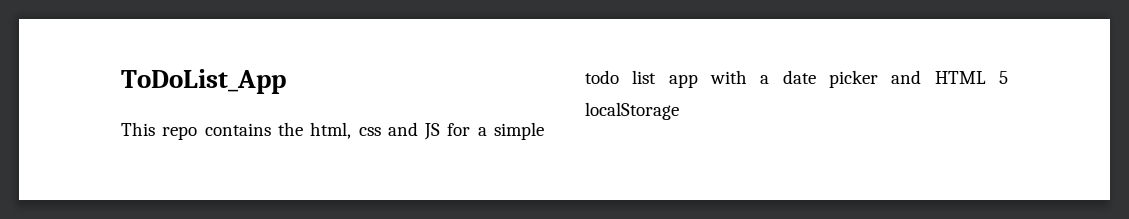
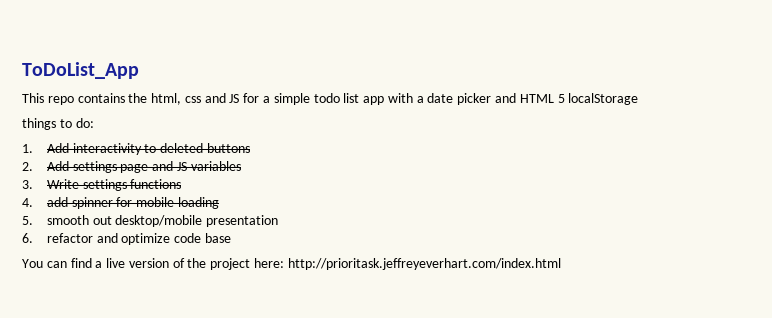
+ things to do:
+ 1. Add interactivity to deleted buttons
+ 2. Add settings page and JS variables
+ 3. Write settings functions
+ 4. add spinner for mobile loading
+ 5. smooth out desktop/mobile presentation
+ 6. refactor and optimize code base
+ You can find a live version of the project here: http://prioritask.jeffreyeverhart.com/index.html

